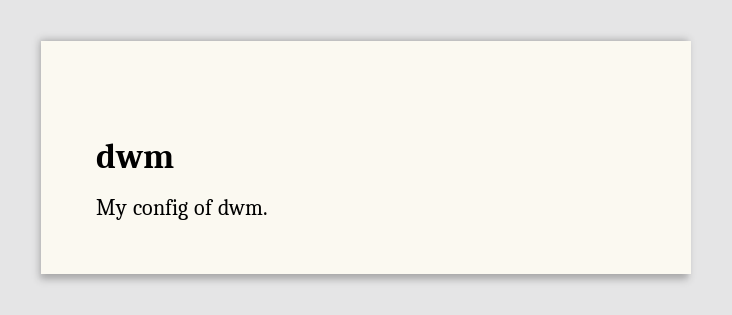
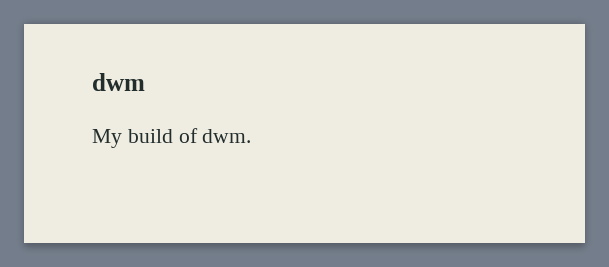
- My config of dwm.
+ My build of dwm.

